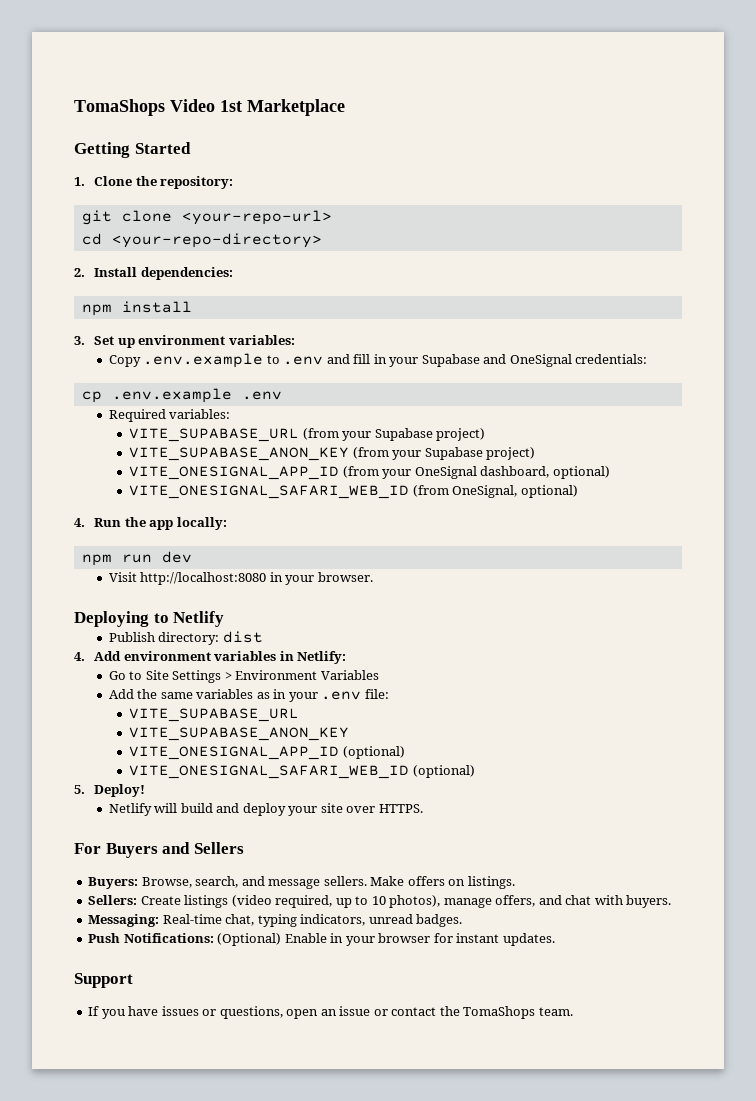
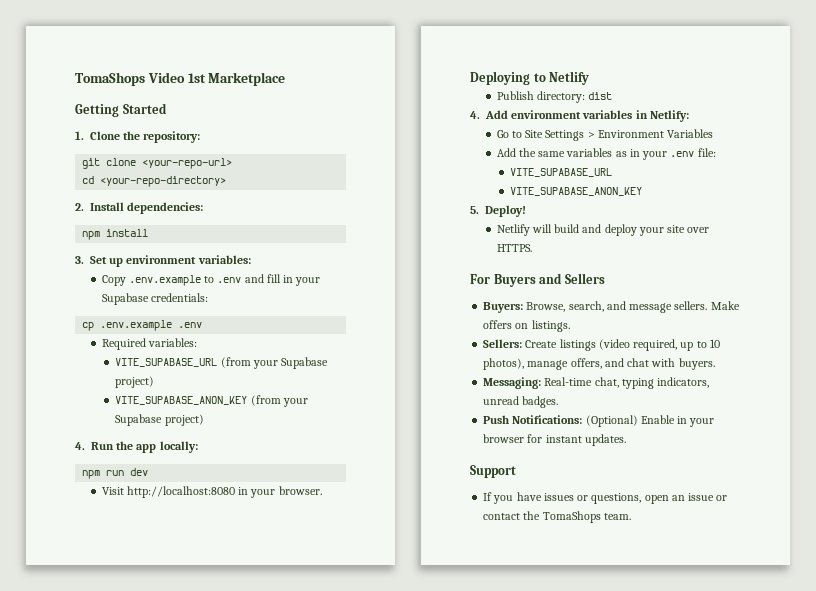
- Copy .env.example to .env and fill in your Supabase and OneSignal credentials:
+ Copy .env.example to .env and fill in your Supabase credentials:
- VITE_ONESIGNAL_APP_ID (from your OneSignal dashboard, optional)
- VITE_ONESIGNAL_SAFARI_WEB_ID (from OneSignal, optional)
- VITE_ONESIGNAL_APP_ID (optional)
- VITE_ONESIGNAL_SAFARI_WEB_ID (optional)

